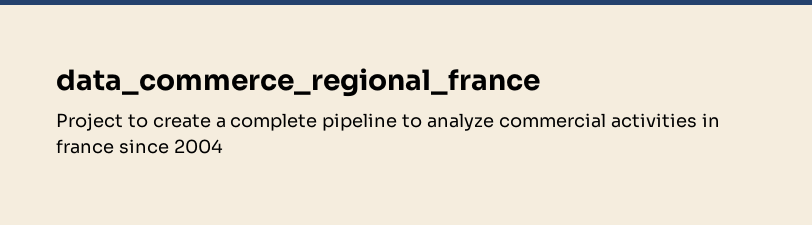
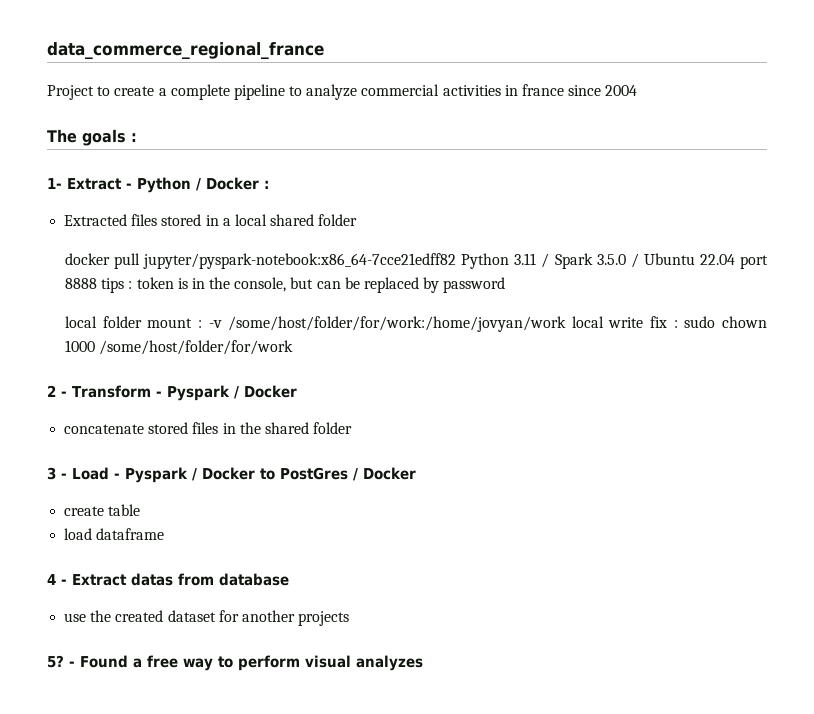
+ The goals :
+ 1- Extract - Python / Docker :
+ Extracted files stored in a local shared folder
+ docker pull jupyter/pyspark-notebook:x86_64-7cce21edff82 Python 3.11 / Spark 3.5.0 / Ubuntu 22.04 port 8888 tips : token is in the console, but can be replaced by password
+ local folder mount : -v /some/host/folder/for/work:/home/jovyan/work local write fix : sudo chown 1000 /some/host/folder/for/work
+ 2 - Transform - Pyspark / Docker
+ concatenate stored files in the shared folder
+ 3 - Load - Pyspark / Docker to PostGres / Docker
+ create table
+ load dataframe
+ 4 - Extract datas from database
+ use the created dataset for another projects
+ 5? - Found a free way to perform visual analyzes

